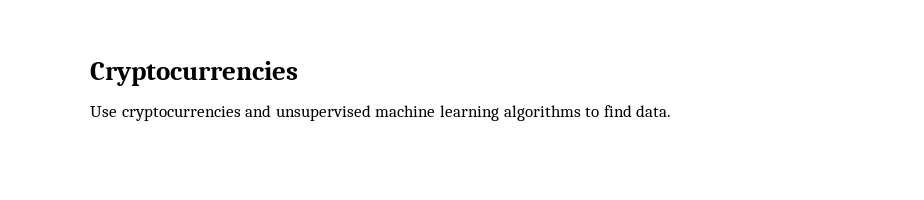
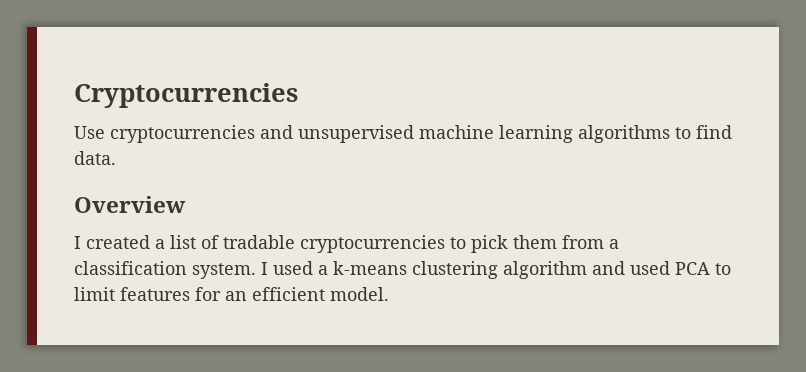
+ Overview
+ I created a list of tradable cryptocurrencies to pick them from a classification system. I used a k-means clustering algorithm and used PCA to limit features for an efficient model.

